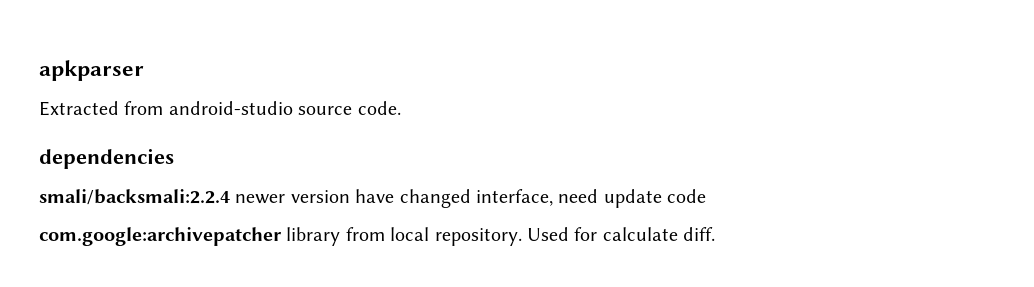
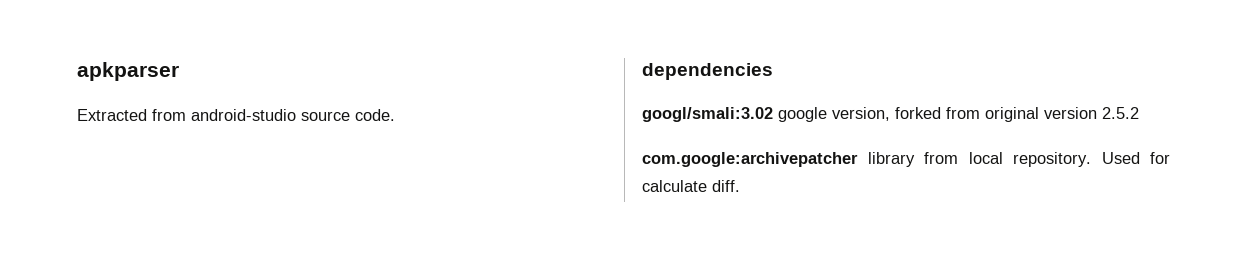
- smali/backsmali:2.2.4 newer version have changed interface, need update code
+ googl/smali:3.02 google version, forked from original version 2.5.2

